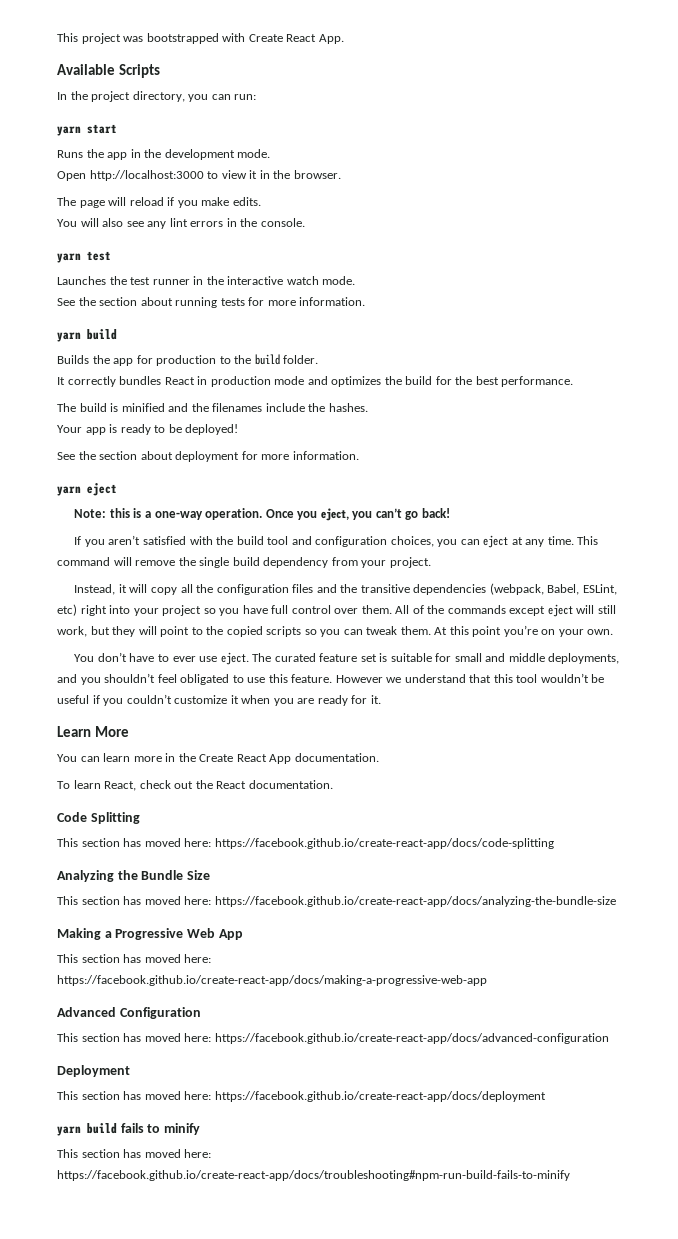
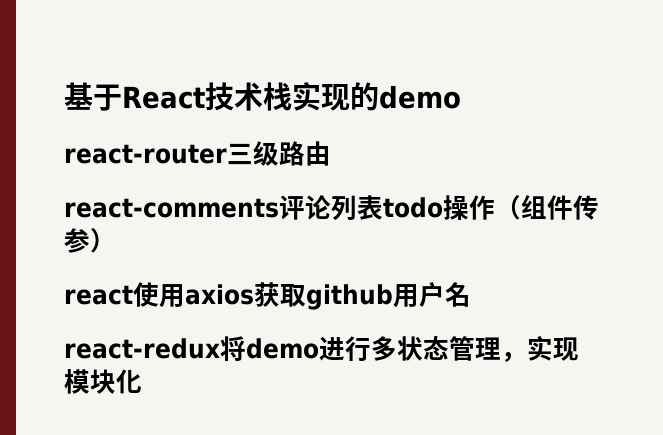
- This project was bootstrapped with Create React App.
- Available Scripts
- In the project directory, you can run:
- yarn start
- Runs the app in the development mode.
- Open http://localhost:3000 to view it in the browser.
- The page will reload if you make edits.
- You will also see any lint errors in the console.
- yarn test
- Launches the test runner in the interactive watch mode.
- See the section about running tests for more information.
- yarn build
- Builds the app for production to the build folder.
- It correctly bundles React in production mode and optimizes the build for the best performance.
- The build is minified and the filenames include the hashes.
- Your app is ready to be deployed!
- See the section about deployment for more information.
- yarn eject
- Note: this is a one-way operation. Once you eject, you can’t go back!
- If you aren’t satisfied with the build tool and configuration choices, you can eject at any time. This command will remove the single build dependency from your project.
- Instead, it will copy all the configuration files and the transitive dependencies (webpack, Babel, ESLint, etc) right into your project so you have full control over them. All of the commands except eject will still work, but they will point to the copied scripts so you can tweak them. At this point you’re on your own.
- You don’t have to ever use eject. The curated feature set is suitable for small and middle deployments, and you shouldn’t feel obligated to use this feature. However we understand that this tool wouldn’t be useful if you couldn’t customize it when you are ready for it.
- Learn More
- You can learn more in the Create React App documentation.
- To learn React, check out the React documentation.
- Code Splitting
- This section has moved here: https://facebook.github.io/create-react-app/docs/code-splitting
- Analyzing the Bundle Size
- This section has moved here: https://facebook.github.io/create-react-app/docs/analyzing-the-bundle-size
- Making a Progressive Web App
- This section has moved here: https://facebook.github.io/create-react-app/docs/making-a-progressive-web-app
- Advanced Configuration
- This section has moved here: https://facebook.github.io/create-react-app/docs/advanced-configuration
- Deployment
- This section has moved here: https://facebook.github.io/create-react-app/docs/deployment
- yarn build fails to minify
- This section has moved here: https://facebook.github.io/create-react-app/docs/troubleshooting#npm-run-build-fails-to-minify
+ 基于React技术栈实现的demo
+ react-router三级路由
+ react-comments评论列表todo操作（组件传参）
+ react使用axios获取github用户名
+ react-redux将demo进行多状态管理，实现模块化

